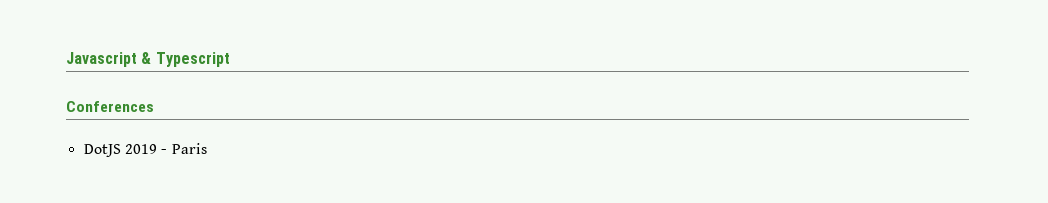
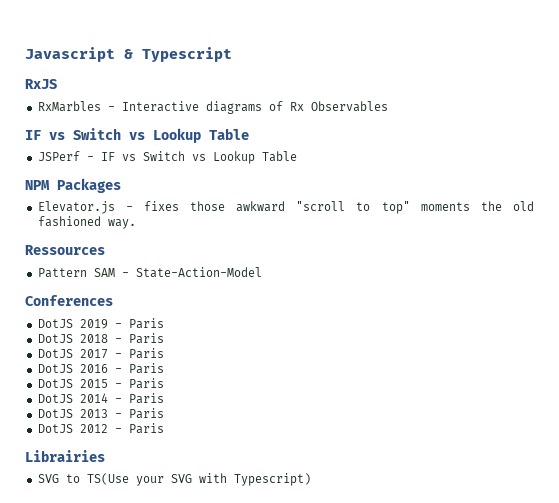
+ RxJS
+ RxMarbles - Interactive diagrams of Rx Observables
+ IF vs Switch vs Lookup Table
+ JSPerf - IF vs Switch vs Lookup Table
+ NPM Packages
+ Elevator.js - fixes those awkward "scroll to top" moments the old fashioned way.
+ Ressources
+ Pattern SAM - State-Action-Model
+ DotJS 2018 - Paris
+ DotJS 2017 - Paris
+ DotJS 2016 - Paris
+ DotJS 2015 - Paris
+ DotJS 2014 - Paris
+ DotJS 2013 - Paris
+ DotJS 2012 - Paris
+ Librairies
+ SVG to TS(Use your SVG with Typescript)

